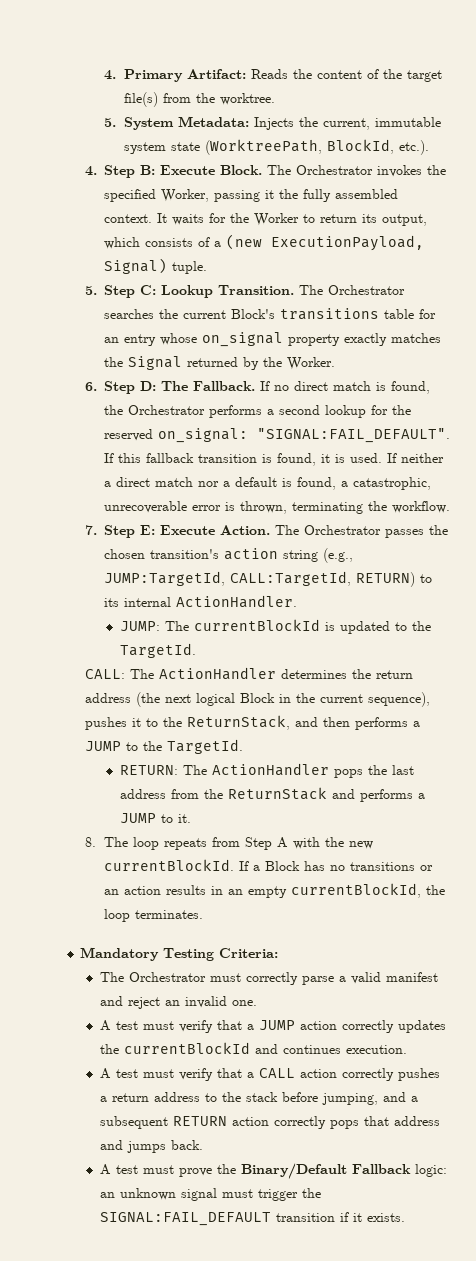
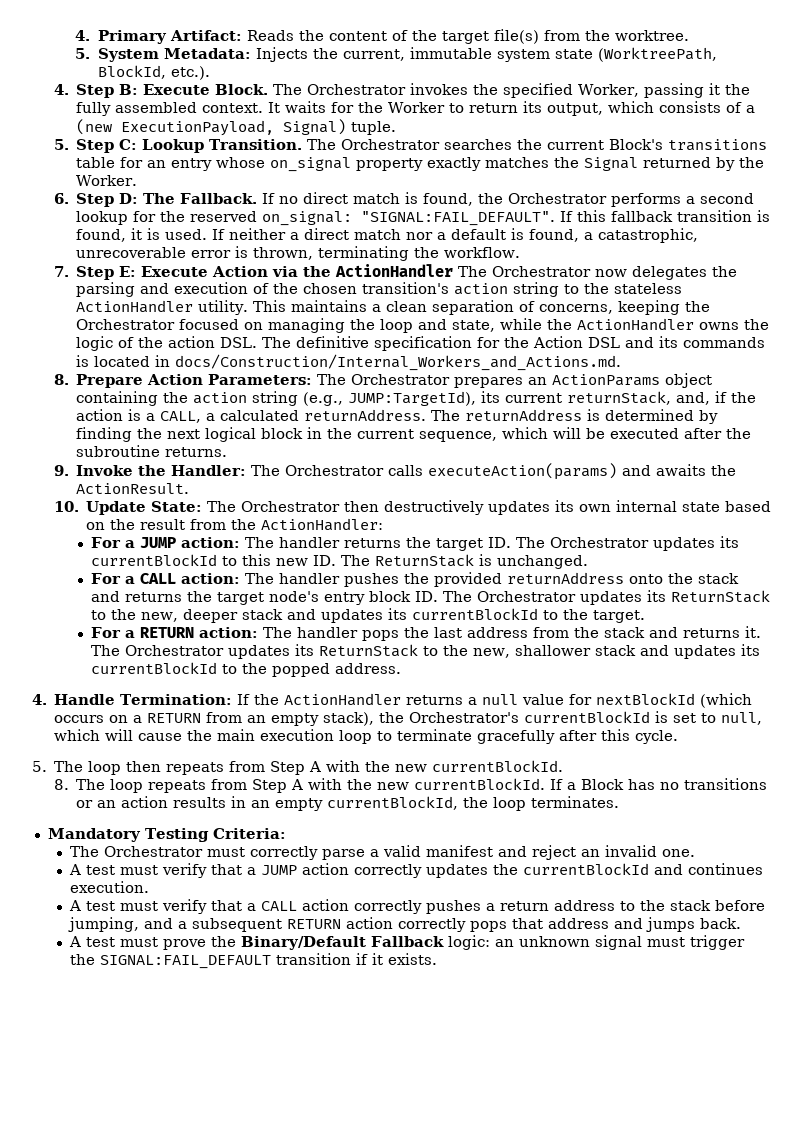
- 7. Step E: Execute Action. The Orchestrator passes the chosen transition's action string (e.g., JUMP:TargetId, CALL:TargetId, RETURN) to its internal ActionHandler.
- JUMP: The currentBlockId is updated to the TargetId.
- CALL: The ActionHandler determines the return address (the next logical Block in the current sequence), pushes it to the ReturnStack, and then performs a JUMP to the TargetId.
- RETURN: The ActionHandler pops the last address from the ReturnStack and performs a JUMP to it.
+ 7. Step E: Execute Action via the ActionHandler The Orchestrator now delegates the parsing and execution of the chosen transition's action string to the stateless ActionHandler utility. This maintains a clean separation of concerns, keeping the Orchestrator focused on managing the loop and state, while the ActionHandler owns the logic of the action DSL. The definitive specification for the Action DSL and its commands is located in docs/Construction/Internal_Workers_and_Actions.md.
+ 8. Prepare Action Parameters: The Orchestrator prepares an ActionParams object containing the action string (e.g., JUMP:TargetId), its current returnStack, and, if the action is a CALL, a calculated returnAddress. The returnAddress is determined by finding the next logical block in the current sequence, which will be executed after the subroutine returns.
+ 9. Invoke the Handler: The Orchestrator calls executeAction(params) and awaits the ActionResult.
+ 10. Update State: The Orchestrator then destructively updates its own internal state based on the result from the ActionHandler:
+ For a JUMP action: The handler returns the target ID. The Orchestrator updates its currentBlockId to this new ID. The ReturnStack is unchanged.
+ For a CALL action: The handler pushes the provided returnAddress onto the stack and returns the target node's entry block ID. The Orchestrator updates its ReturnStack to the new, deeper stack and updates its currentBlockId to the target.
+ For a RETURN action: The handler pops the last address from the stack and returns it. The Orchestrator updates its ReturnStack to the new, shallower stack and updates its currentBlockId to the popped address.
+ 4. Handle Termination: If the ActionHandler returns a null value for nextBlockId (which occurs on a RETURN from an empty stack), the Orchestrator's currentBlockId is set to null, which will cause the main execution loop to terminate gracefully after this cycle.
+ 5. The loop then repeats from Step A with the new currentBlockId.

